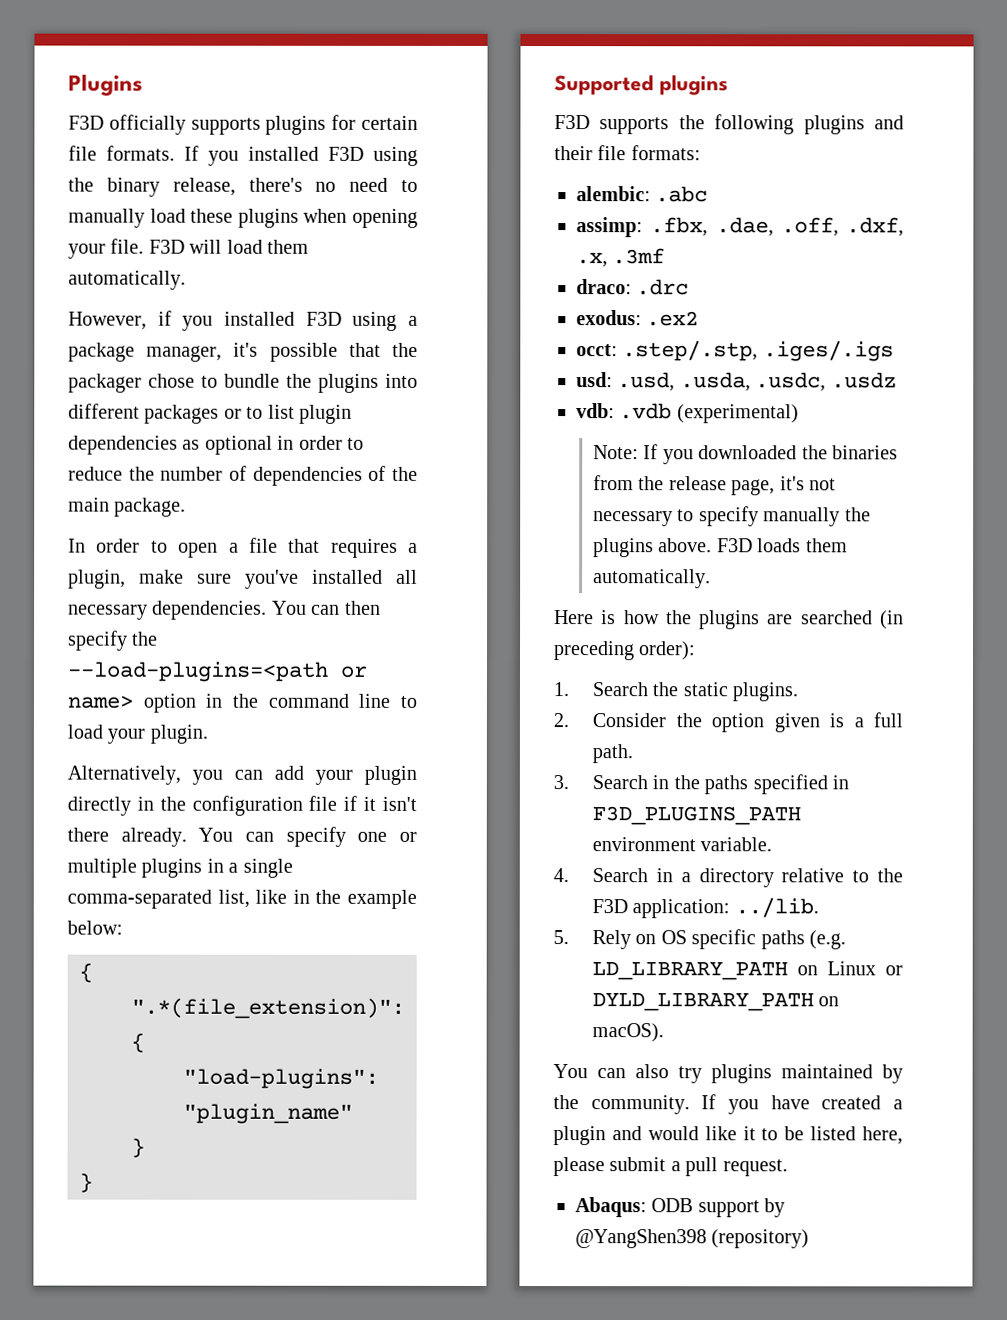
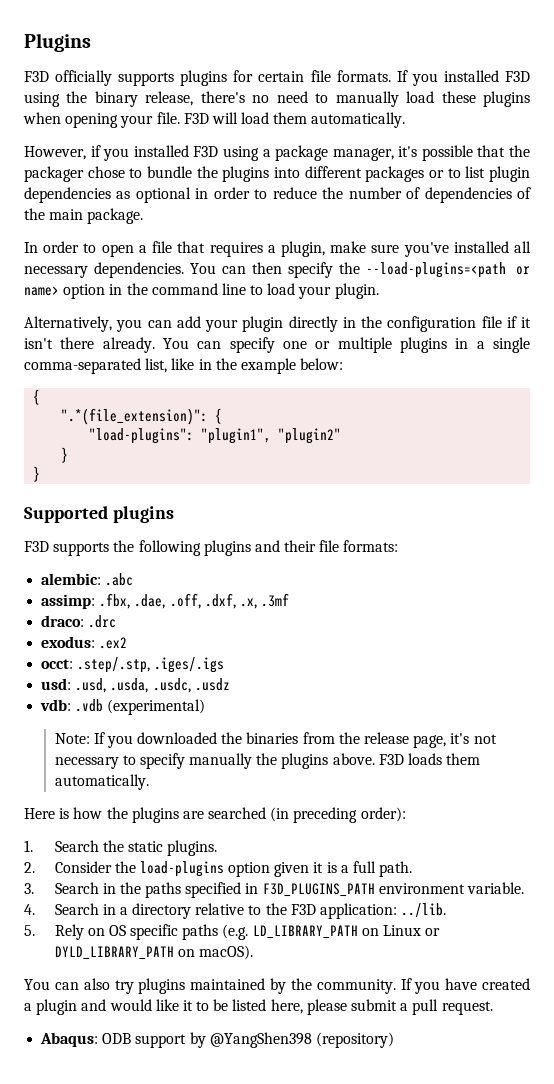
- "load-plugins": "plugin_name"
+ "load-plugins": "plugin1", "plugin2"
- 2. Consider the option given is a full path.
+ 2. Consider the load-plugins option given it is a full path.

